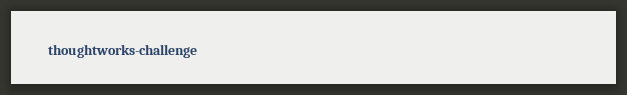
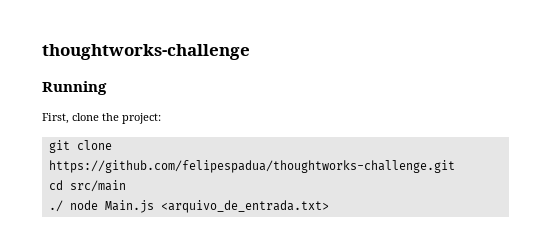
+ Running
+ First, clone the project:
+ git clone https://github.com/felipespadua/thoughtworks-challenge.git
+ cd src/main
+ ./ node Main.js <arquivo_de_entrada.txt>

